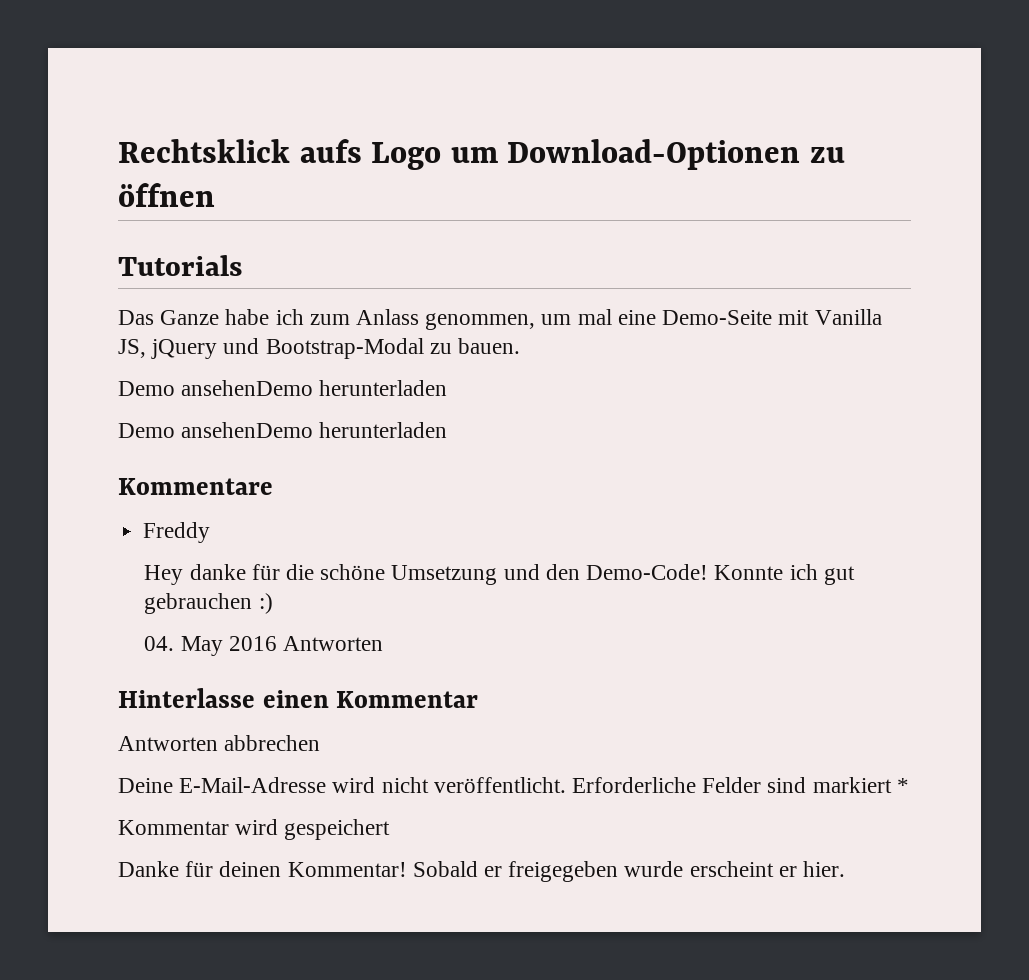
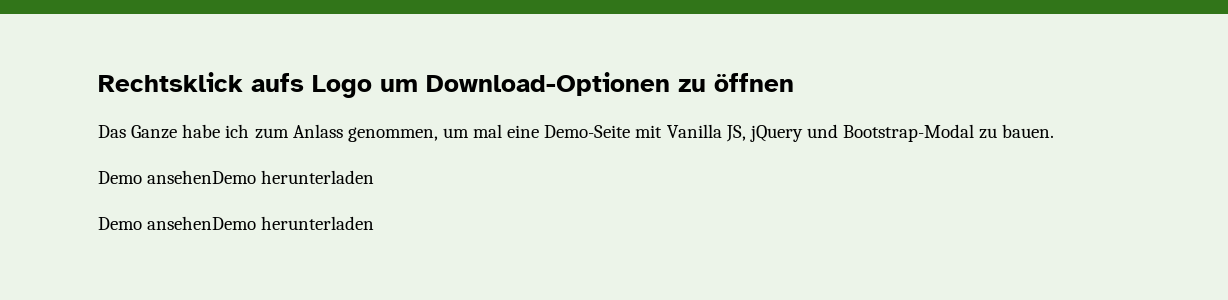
- Tutorials
- Kommentare
- Freddy
- Hey danke für die schöne Umsetzung und den Demo-Code! Konnte ich gut gebrauchen :)
- 04. May 2016 Antworten
- Hinterlasse einen Kommentar
- Antworten abbrechen
- Deine E-Mail-Adresse wird nicht veröffentlicht. Erforderliche Felder sind markiert *
- Kommentar wird gespeichert
- Danke für deinen Kommentar! Sobald er freigegeben wurde erscheint er hier.

